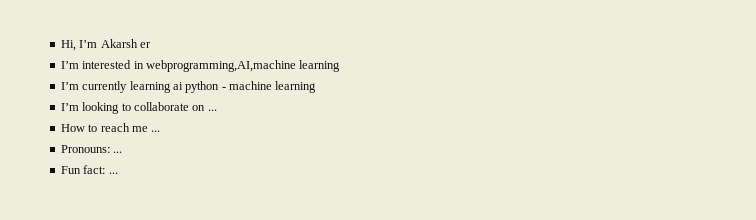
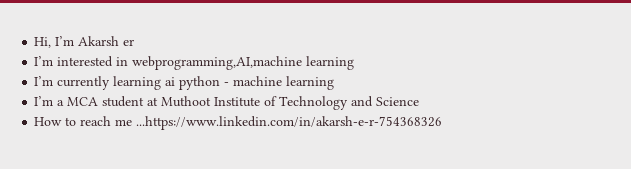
- I’m looking to collaborate on ...
- How to reach me ...
- Pronouns: ...
- Fun fact: ...
+ I’m a MCA student at Muthoot Institute of Technology and Science
+ How to reach me ...https://www.linkedin.com/in/akarsh-e-r-754368326

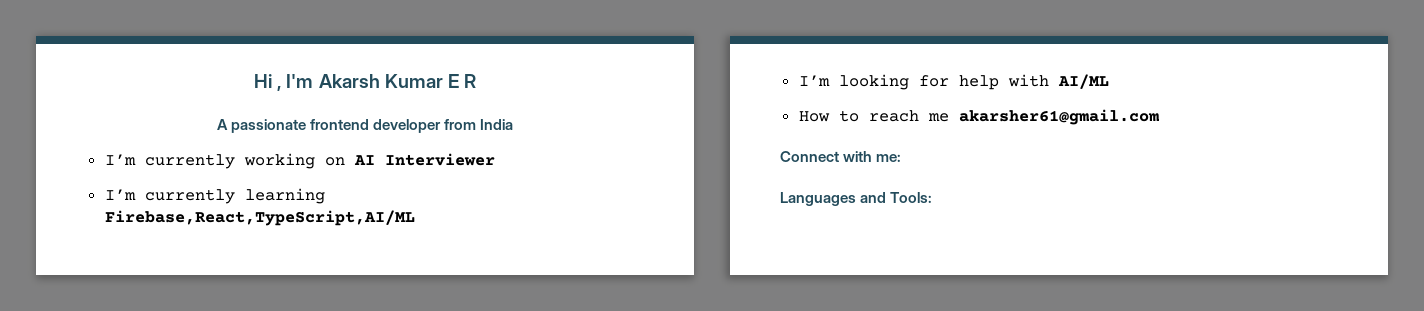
- Hi, I’m Akarsh er
- I’m interested in webprogramming,AI,machine learning
- I’m currently learning ai python - machine learning
- I’m a MCA student at Muthoot Institute of Technology and Science
- How to reach me ...https://www.linkedin.com/in/akarsh-e-r-754368326
+ Hi , I'm Akarsh Kumar E R
+ A passionate frontend developer from India
+ I’m currently working on AI Interviewer
+ I’m currently learning Firebase,React,TypeScript,AI/ML
+ I’m looking for help with AI/ML
+ How to reach me akarsher61@gmail.com
+ Connect with me:
+ Languages and Tools:

